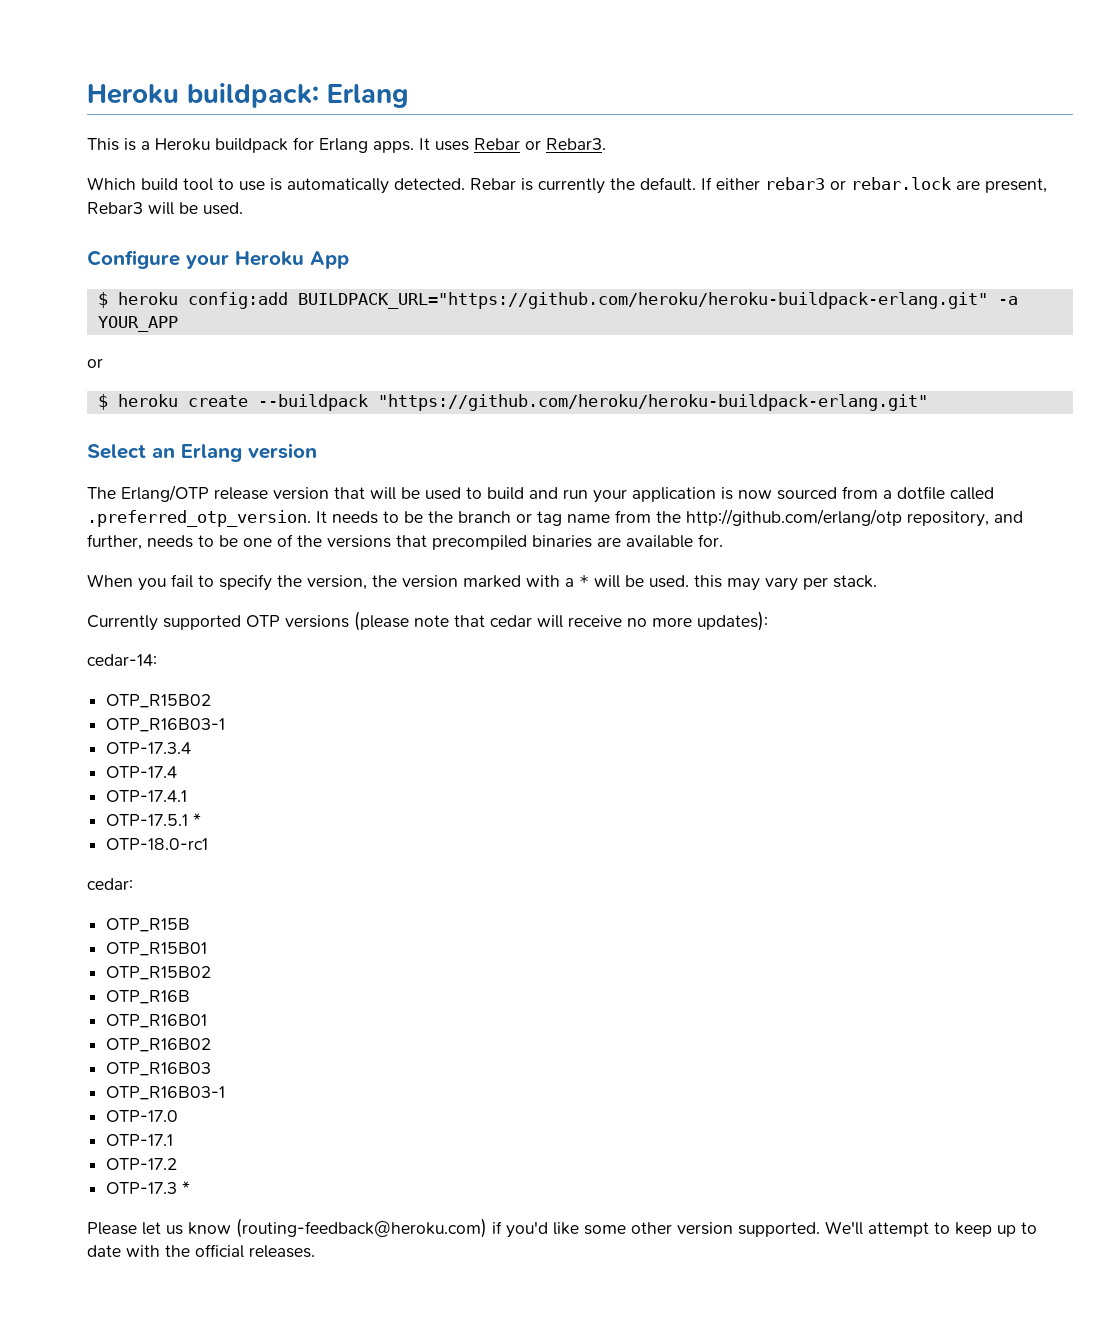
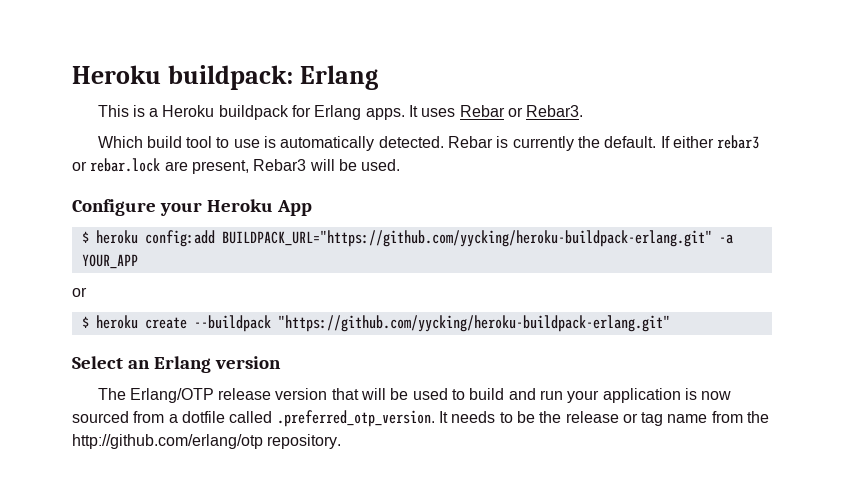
- $ heroku config:add BUILDPACK_URL="https://github.com/heroku/heroku-buildpack-erlang.git" -a YOUR_APP
+ $ heroku config:add BUILDPACK_URL="https://github.com/yycking/heroku-buildpack-erlang.git" -a YOUR_APP
- $ heroku create --buildpack "https://github.com/heroku/heroku-buildpack-erlang.git"
+ $ heroku create --buildpack "https://github.com/yycking/heroku-buildpack-erlang.git"
- The Erlang/OTP release version that will be used to build and run your application is now sourced from a dotfile called .preferred_otp_version. It needs to be the branch or tag name from the http://github.com/erlang/otp repository, and further, needs to be one of the versions that precompiled binaries are available for.
- When you fail to specify the version, the version marked with a * will be used. this may vary per stack.
- Currently supported OTP versions (please note that cedar will receive no more updates):
- cedar-14:
- OTP_R15B02
- OTP_R16B03-1
- OTP-17.3.4
- OTP-17.4
- OTP-17.4.1
- OTP-17.5.1 *
- OTP-18.0-rc1
- cedar:
- OTP_R15B
- OTP_R15B01
- OTP_R15B02
- OTP_R16B
- OTP_R16B01
- OTP_R16B02
- OTP_R16B03
- OTP_R16B03-1
- OTP-17.0
- OTP-17.1
- OTP-17.2
- OTP-17.3 *
- Please let us know (routing-feedback@heroku.com) if you'd like some other version supported. We'll attempt to keep up to date with the official releases.
+ The Erlang/OTP release version that will be used to build and run your application is now sourced from a dotfile called .preferred_otp_version. It needs to be the release or tag name from the http://github.com/erlang/otp repository.

